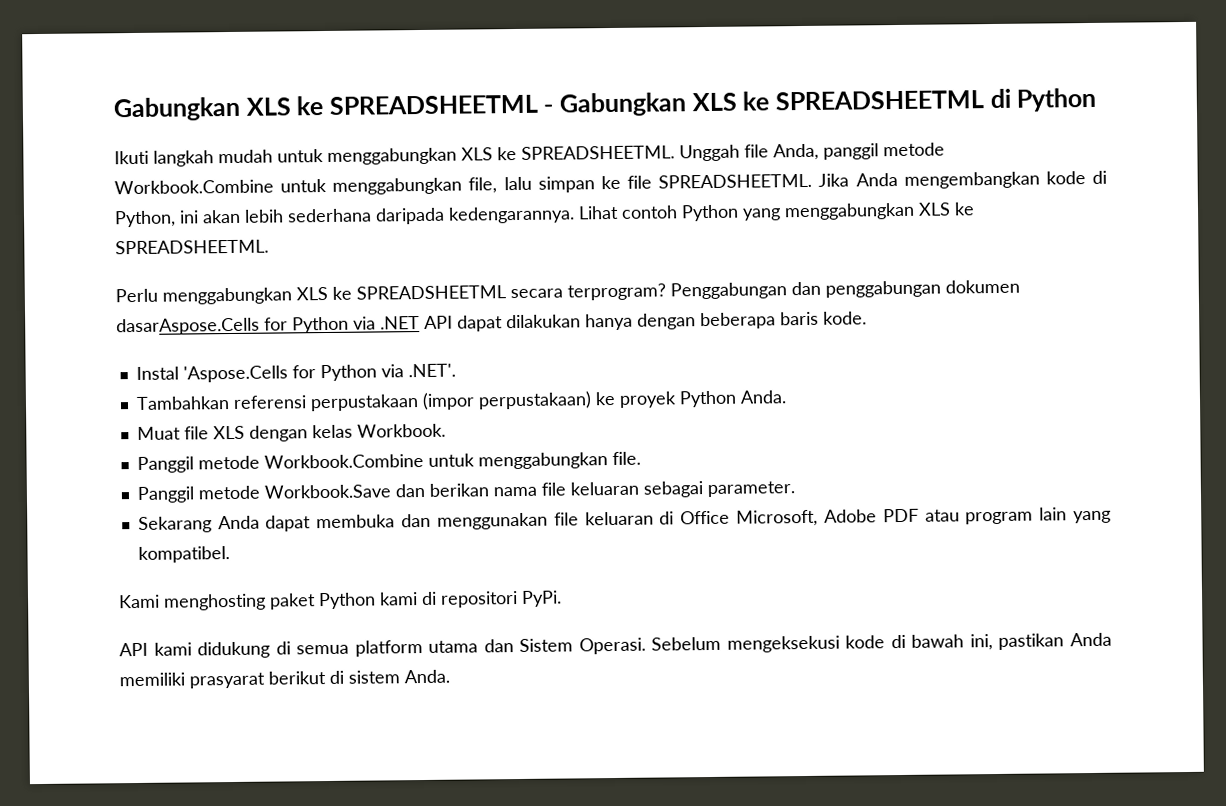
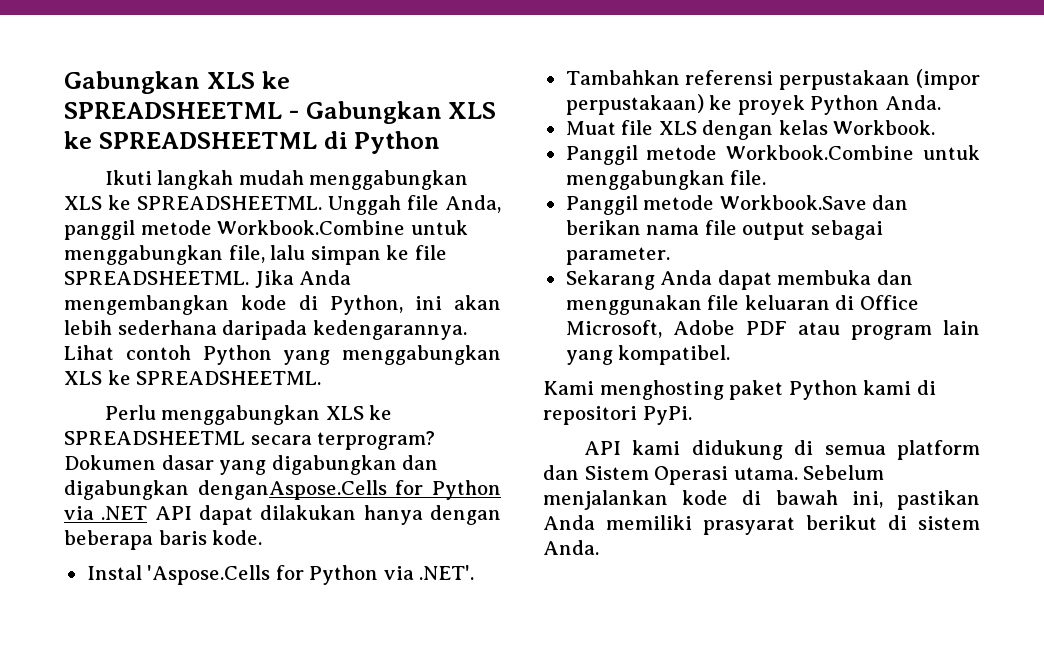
- Ikuti langkah mudah untuk menggabungkan XLS ke SPREADSHEETML.
+ Ikuti langkah mudah menggabungkan XLS ke SPREADSHEETML.
- Penggabungan dan penggabungan dokumen dasarAspose.Cells for Python via .NET API dapat dilakukan hanya dengan beberapa baris kode.
+ Dokumen dasar yang digabungkan dan digabungkan denganAspose.Cells for Python via .NET API dapat dilakukan hanya dengan beberapa baris kode.
- Panggil metode Workbook.Save dan berikan nama file keluaran sebagai parameter.
+ Panggil metode Workbook.Save dan berikan nama file output sebagai parameter.
- API kami didukung di semua platform utama dan Sistem Operasi. Sebelum mengeksekusi kode di bawah ini, pastikan Anda memiliki prasyarat berikut di sistem Anda.
+ API kami didukung di semua platform dan Sistem Operasi utama. Sebelum menjalankan kode di bawah ini, pastikan Anda memiliki prasyarat berikut di sistem Anda.

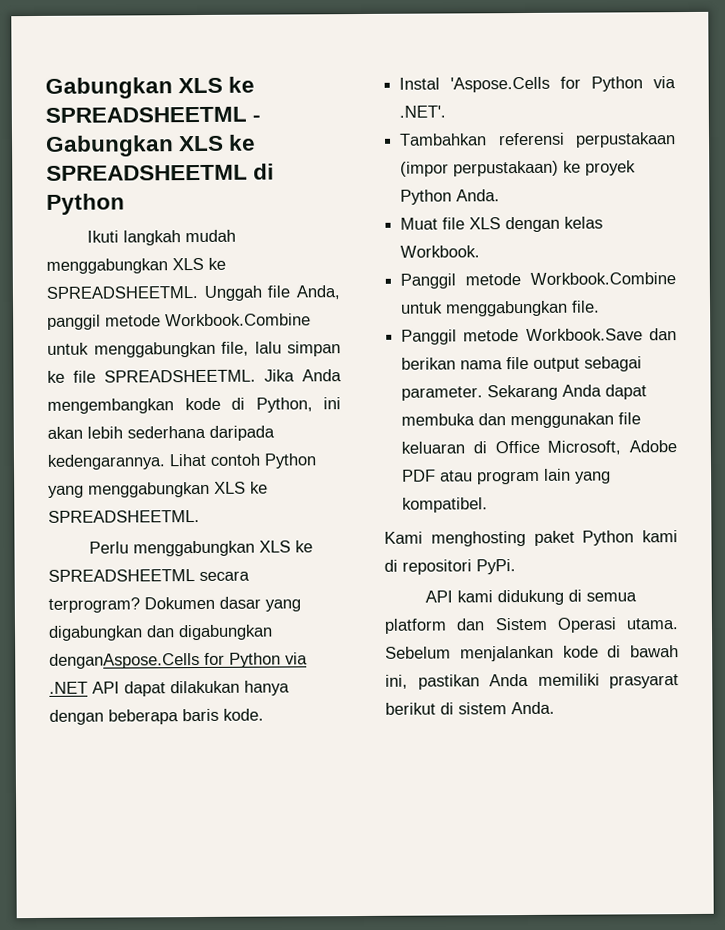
- Panggil metode Workbook.Save dan berikan nama file output sebagai parameter.
- Sekarang Anda dapat membuka dan menggunakan file keluaran di Office Microsoft, Adobe PDF atau program lain yang kompatibel.
+ Panggil metode Workbook.Save dan berikan nama file output sebagai parameter. Sekarang Anda dapat membuka dan menggunakan file keluaran di Office Microsoft, Adobe PDF atau program lain yang kompatibel.

